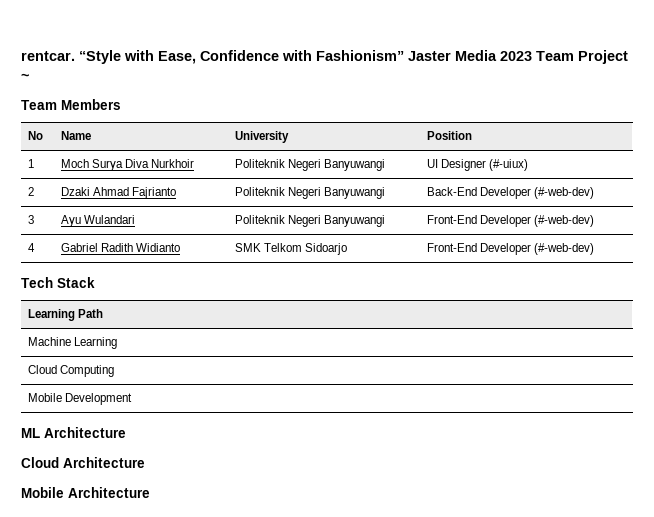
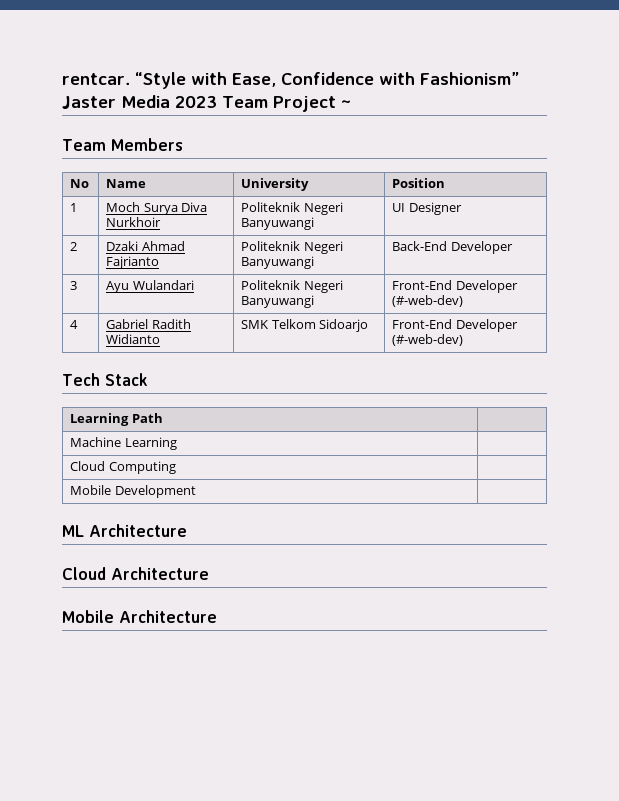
- 1 | Moch Surya Diva Nurkhoir | Politeknik Negeri Banyuwangi | UI Designer (#-uiux)
+ 1 | Moch Surya Diva Nurkhoir | Politeknik Negeri Banyuwangi | UI Designer
- 2 | Dzaki Ahmad Fajrianto | Politeknik Negeri Banyuwangi | Back-End Developer (#-web-dev)
+ 2 | Dzaki Ahmad Fajrianto | Politeknik Negeri Banyuwangi | Back-End Developer

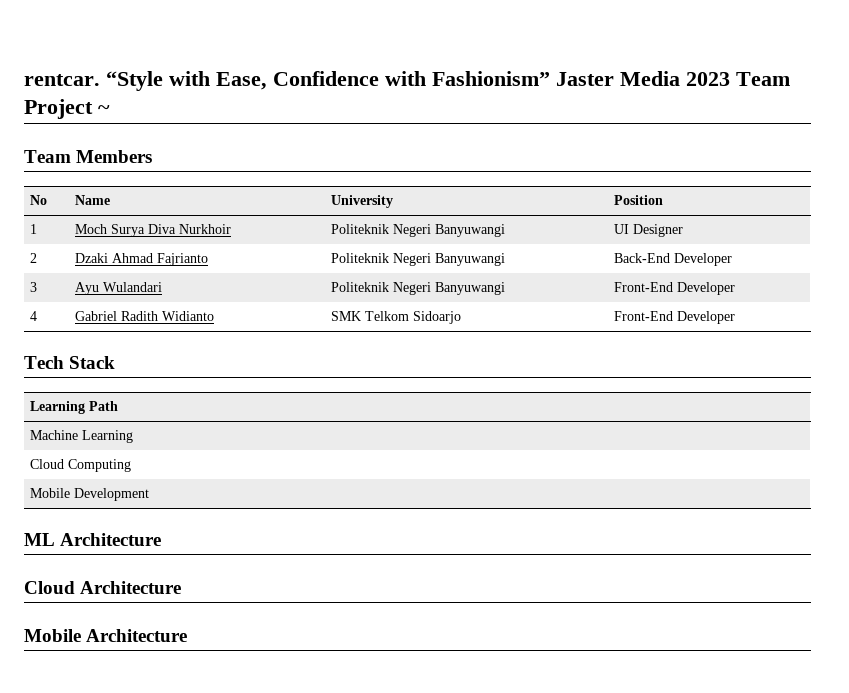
- 3 | Ayu Wulandari | Politeknik Negeri Banyuwangi | Front-End Developer (#-web-dev)
+ 3 | Ayu Wulandari | Politeknik Negeri Banyuwangi | Front-End Developer
- 4 | Gabriel Radith Widianto | SMK Telkom Sidoarjo | Front-End Developer (#-web-dev)
+ 4 | Gabriel Radith Widianto | SMK Telkom Sidoarjo | Front-End Developer

